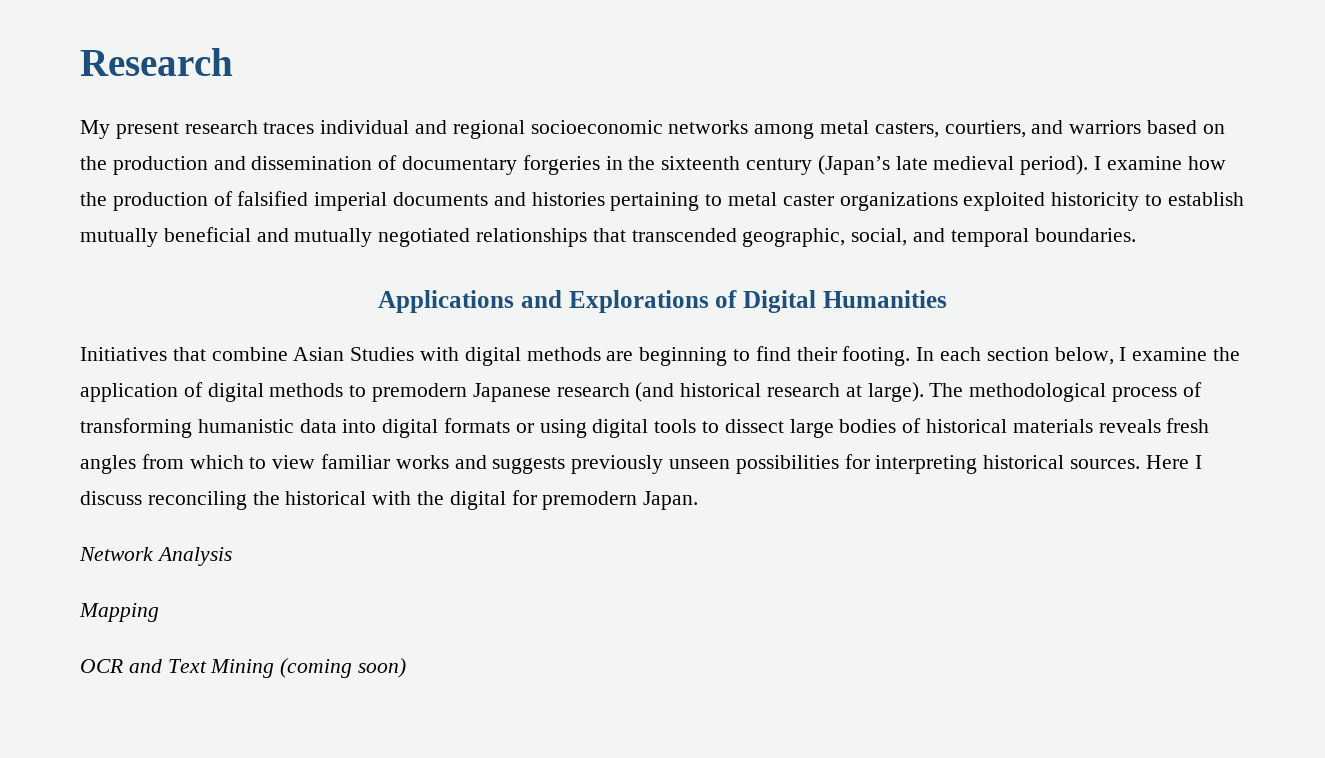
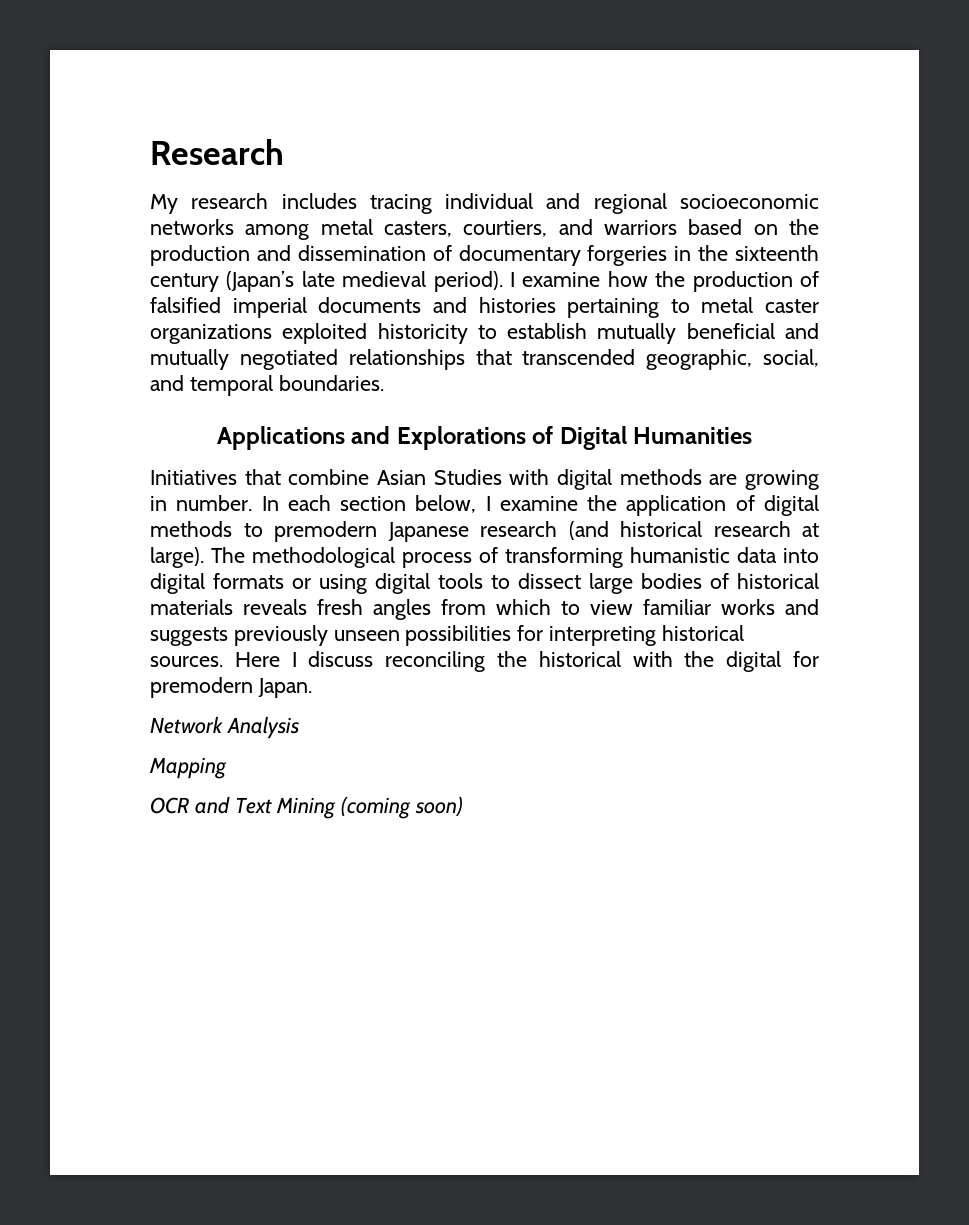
- My present research traces individual and regional socioeconomic networks among metal casters, courtiers, and warriors based on the production and dissemination of documentary forgeries in the sixteenth century (Japan’s late medieval period).
+ My research includes tracing individual and regional socioeconomic networks among metal casters, courtiers, and warriors based on the production and dissemination of documentary forgeries in the sixteenth century (Japan’s late medieval period).
- Initiatives that combine Asian Studies with digital methods are beginning to find their footing.
+ Initiatives that combine Asian Studies with digital methods are growing in number.

